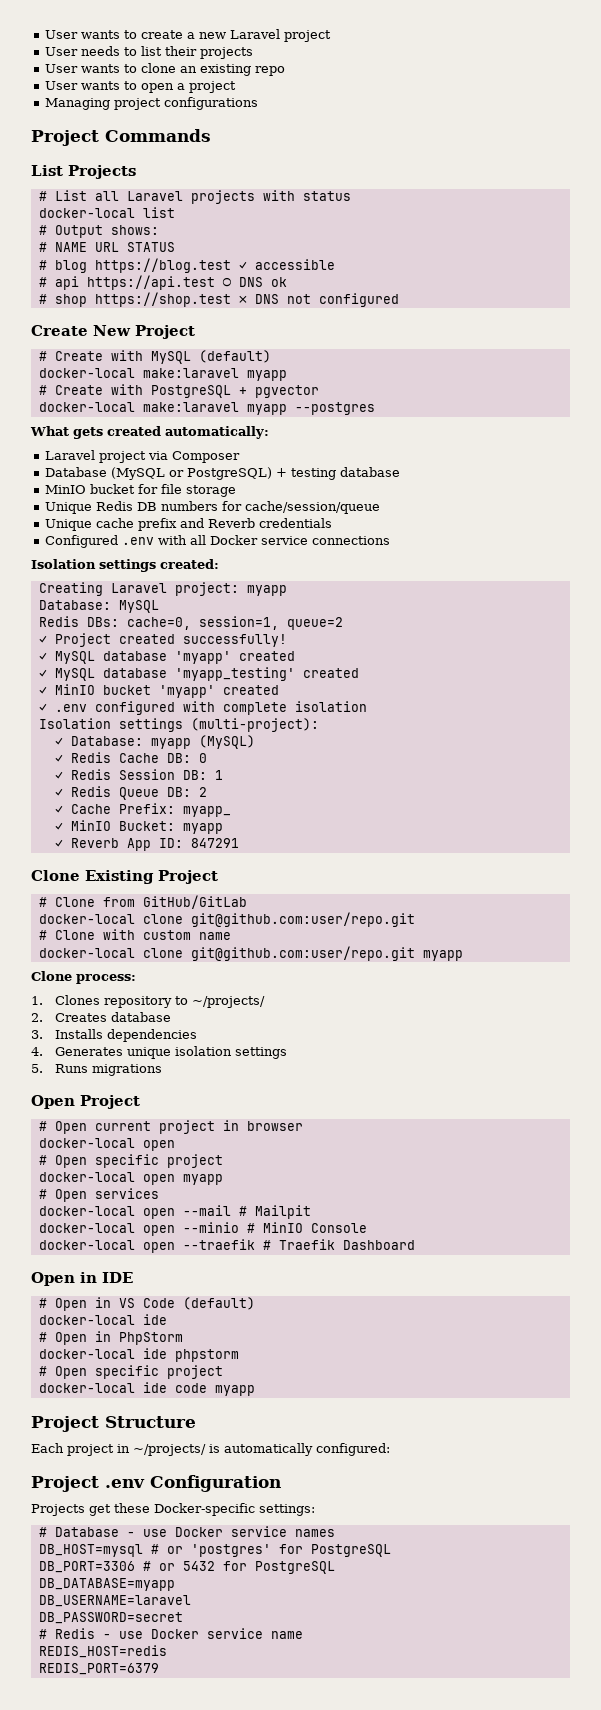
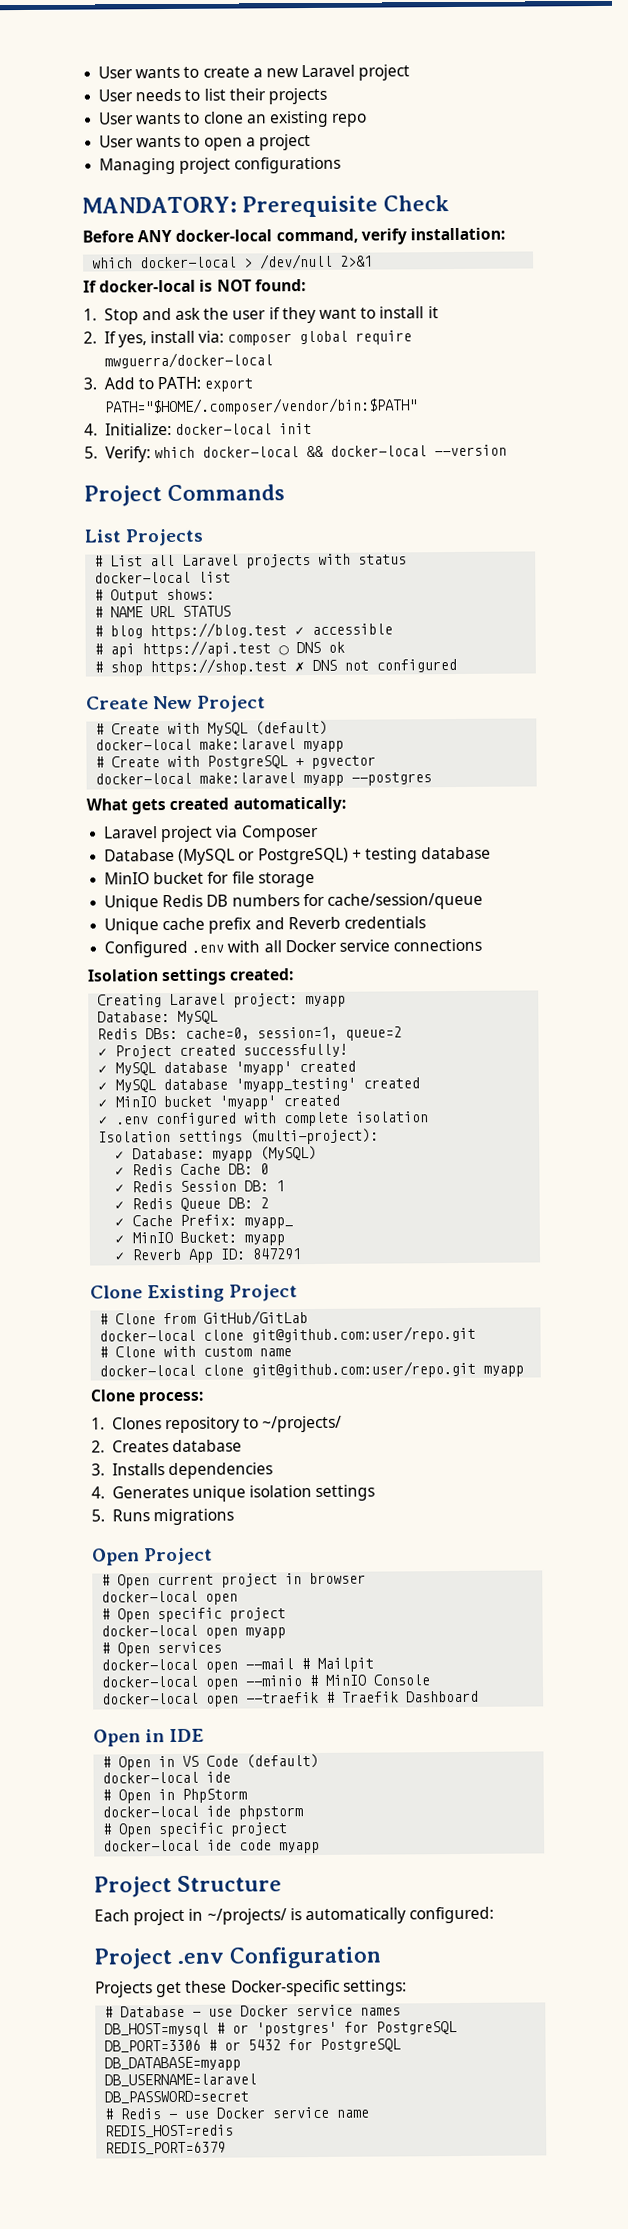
+ MANDATORY: Prerequisite Check
+ Before ANY docker-local command, verify installation:
+ which docker-local > /dev/null 2>&1
+ If docker-local is NOT found:
+ 1. Stop and ask the user if they want to install it
+ 2. If yes, install via: composer global require mwguerra/docker-local
+ 3. Add to PATH: export PATH="$HOME/.composer/vendor/bin:$PATH"
+ 4. Initialize: docker-local init
+ 5. Verify: which docker-local && docker-local --version

